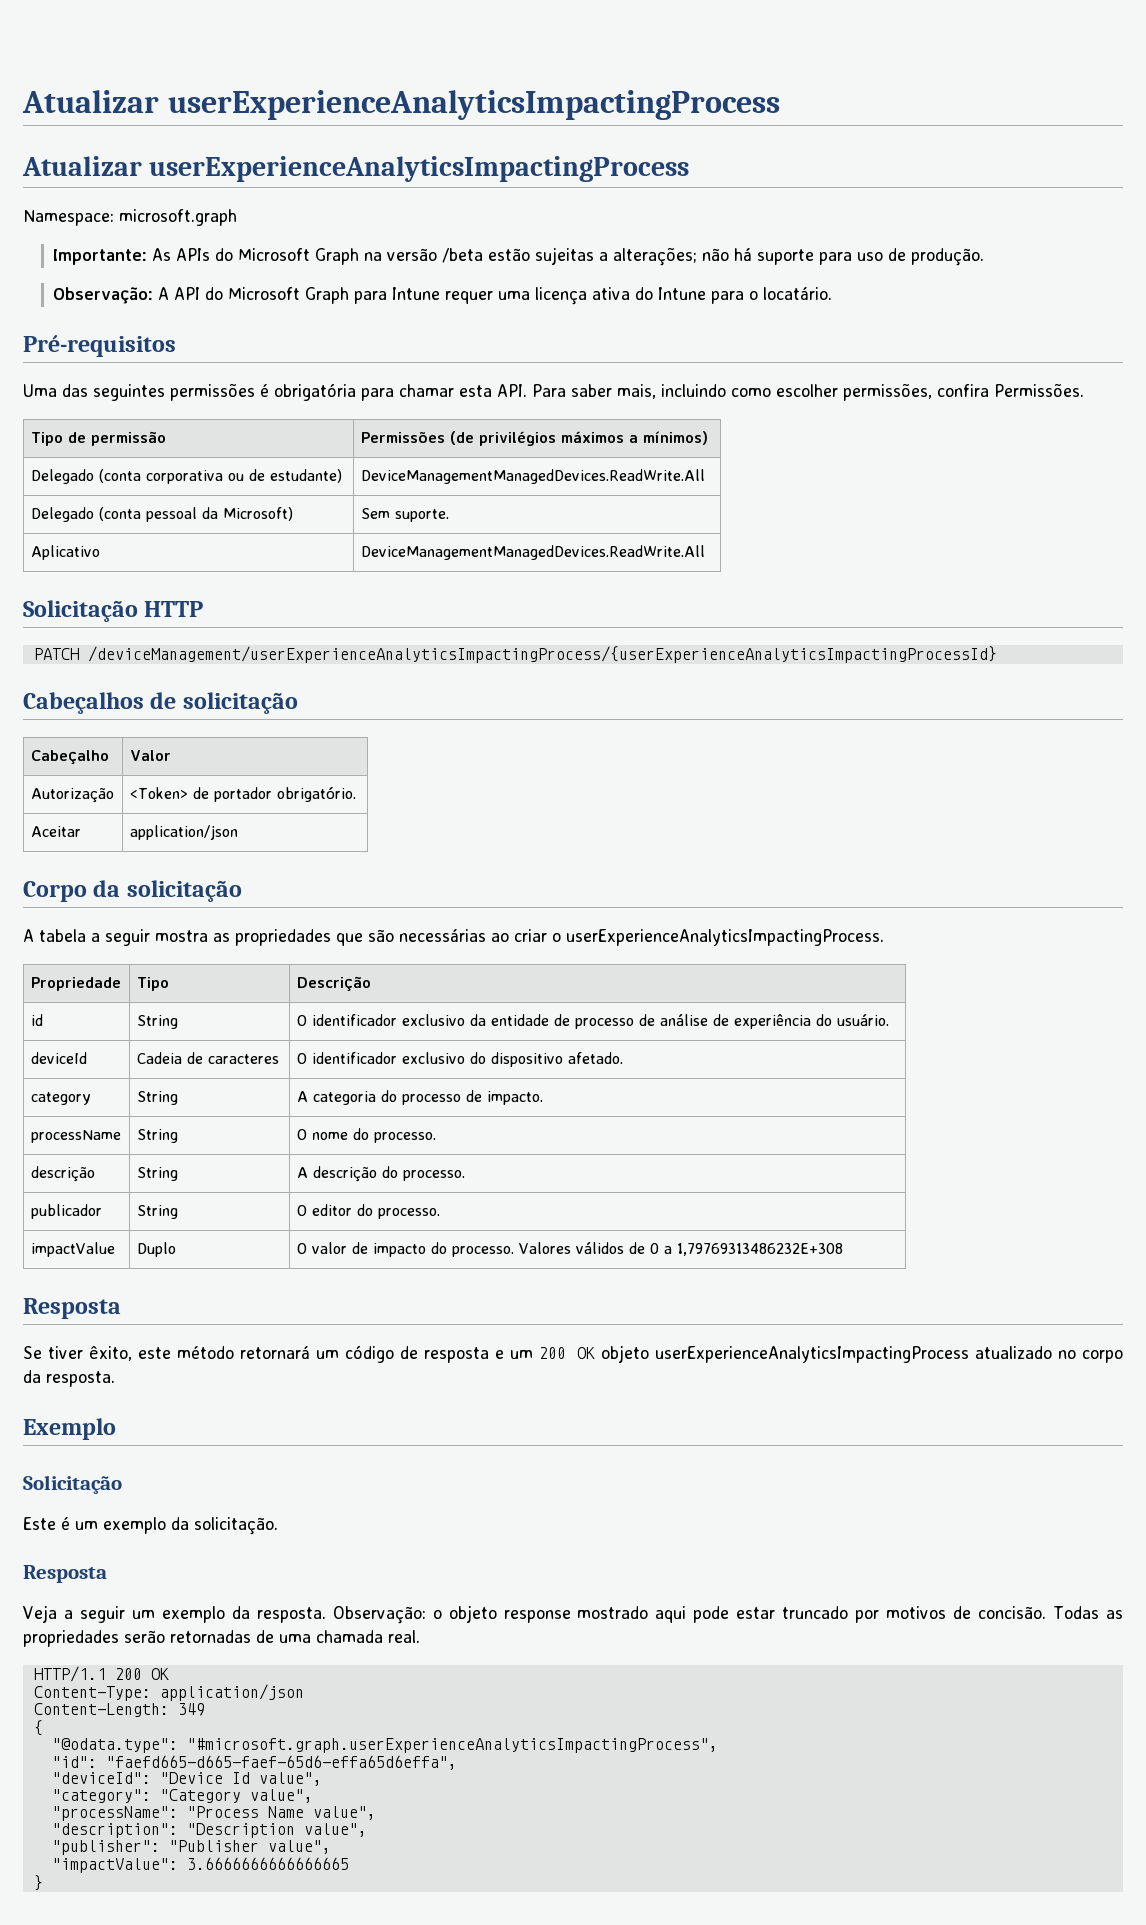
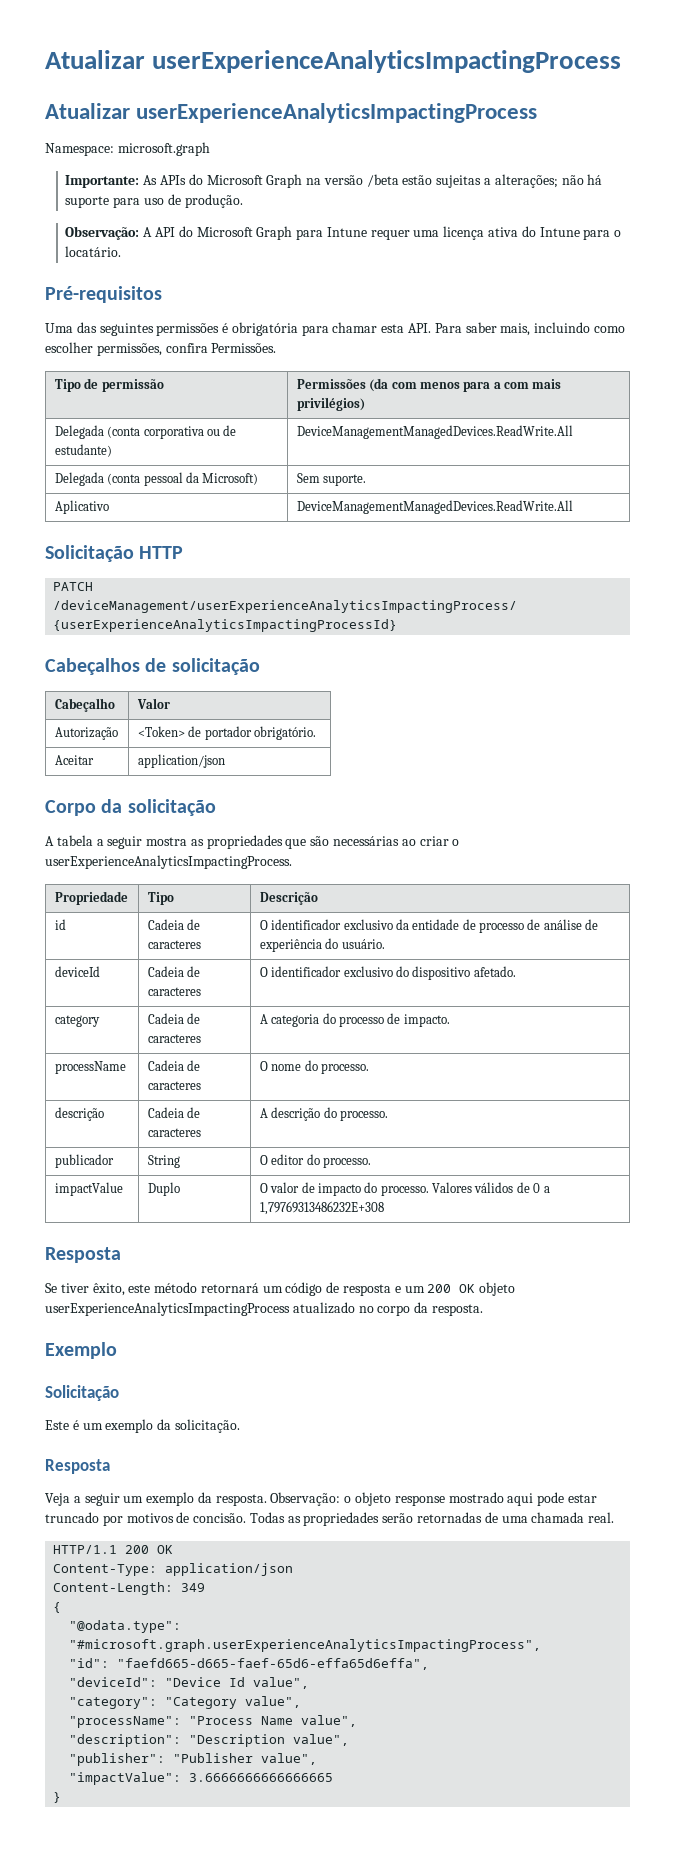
- Tipo de permissão | Permissões (de privilégios máximos a mínimos)
- Delegado (conta corporativa ou de estudante) | DeviceManagementManagedDevices.ReadWrite.All
+ Tipo de permissão | Permissões (da com menos para a com mais privilégios)
+ Delegada (conta corporativa ou de estudante) | DeviceManagementManagedDevices.ReadWrite.All
- Delegado (conta pessoal da Microsoft) | Sem suporte.
+ Delegada (conta pessoal da Microsoft) | Sem suporte.
- id | String | O identificador exclusivo da entidade de processo de análise de experiência do usuário.
+ id | Cadeia de caracteres | O identificador exclusivo da entidade de processo de análise de experiência do usuário.
- category | String | A categoria do processo de impacto.
+ category | Cadeia de caracteres | A categoria do processo de impacto.
- processName | String | O nome do processo.
+ processName | Cadeia de caracteres | O nome do processo.
- descrição | String | A descrição do processo.
+ descrição | Cadeia de caracteres | A descrição do processo.

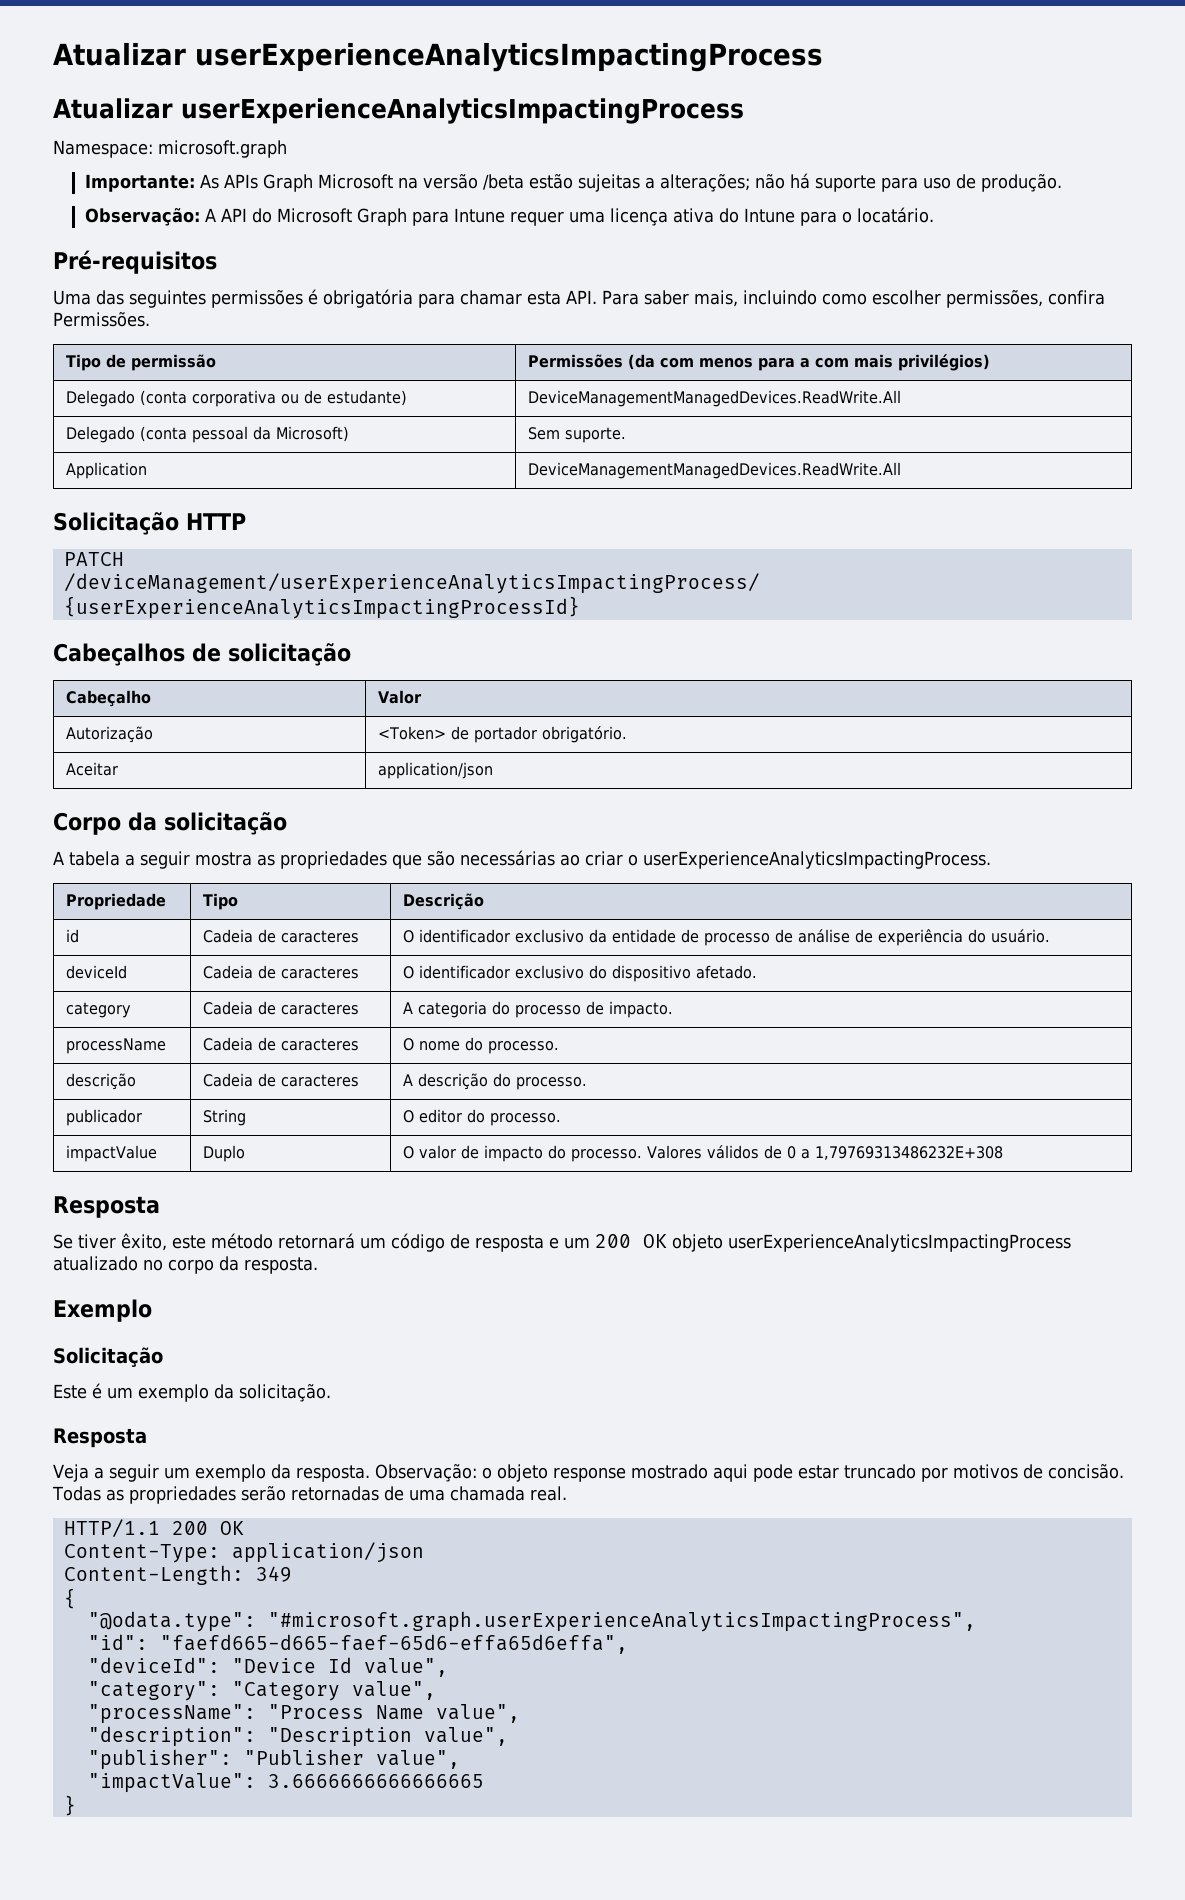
- Importante: As APIs do Microsoft Graph na versão /beta estão sujeitas a alterações; não há suporte para uso de produção.
+ Importante: As APIs Graph Microsoft na versão /beta estão sujeitas a alterações; não há suporte para uso de produção.
- Delegada (conta corporativa ou de estudante) | DeviceManagementManagedDevices.ReadWrite.All
+ Delegado (conta corporativa ou de estudante) | DeviceManagementManagedDevices.ReadWrite.All
- Delegada (conta pessoal da Microsoft) | Sem suporte.
+ Delegado (conta pessoal da Microsoft) | Sem suporte.
- Aplicativo | DeviceManagementManagedDevices.ReadWrite.All
+ Application | DeviceManagementManagedDevices.ReadWrite.All

